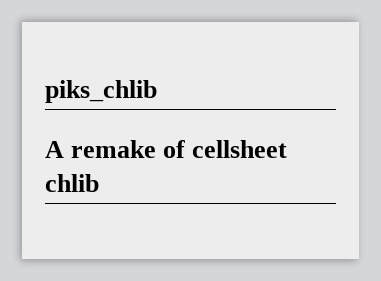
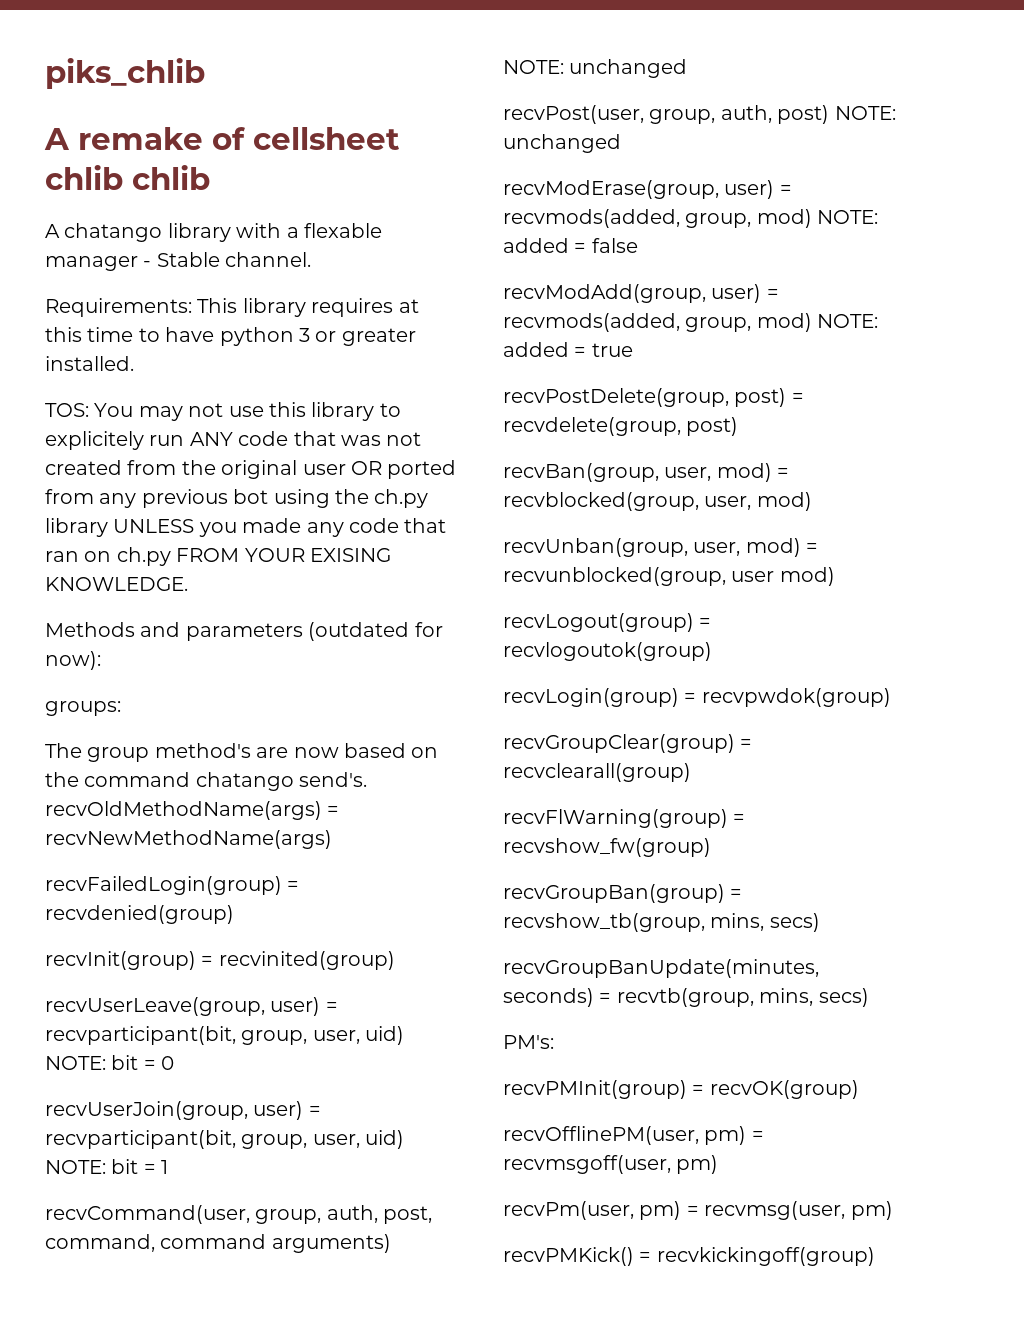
- A remake of cellsheet chlib
+ A remake of cellsheet chlib chlib
+ A chatango library with a flexable manager - Stable channel.
+ Requirements: This library requires at this time to have python 3 or greater installed.
+ TOS: You may not use this library to explicitely run ANY code that was not created from the original user OR ported from any previous bot using the ch.py library UNLESS you made any code that ran on ch.py FROM YOUR EXISING KNOWLEDGE.
+ Methods and parameters (outdated for now):
+ groups:
+ The group method's are now based on the command chatango send's. recvOldMethodName(args) = recvNewMethodName(args)
+ recvFailedLogin(group) = recvdenied(group)
+ recvInit(group) = recvinited(group)
+ recvUserLeave(group, user) = recvparticipant(bit, group, user, uid) NOTE: bit = 0
+ recvUserJoin(group, user) = recvparticipant(bit, group, user, uid) NOTE: bit = 1
+ recvCommand(user, group, auth, post, command, command arguments) NOTE: unchanged
+ recvPost(user, group, auth, post) NOTE: unchanged
+ recvModErase(group, user) = recvmods(added, group, mod) NOTE: added = false
+ recvModAdd(group, user) = recvmods(added, group, mod) NOTE: added = true
+ recvPostDelete(group, post) = recvdelete(group, post)
+ recvBan(group, user, mod) = recvblocked(group, user, mod)
+ recvUnban(group, user, mod) = recvunblocked(group, user mod)
+ recvLogout(group) = recvlogoutok(group)
+ recvLogin(group) = recvpwdok(group)
+ recvGroupClear(group) = recvclearall(group)
+ recvFlWarning(group) = recvshow_fw(group)
+ recvGroupBan(group) = recvshow_tb(group, mins, secs)
+ recvGroupBanUpdate(minutes, seconds) = recvtb(group, mins, secs)
+ PM's:
+ recvPMInit(group) = recvOK(group)
+ recvOfflinePM(user, pm) = recvmsgoff(user, pm)
+ recvPm(user, pm) = recvmsg(user, pm)
+ recvPMKick() = recvkickingoff(group)

